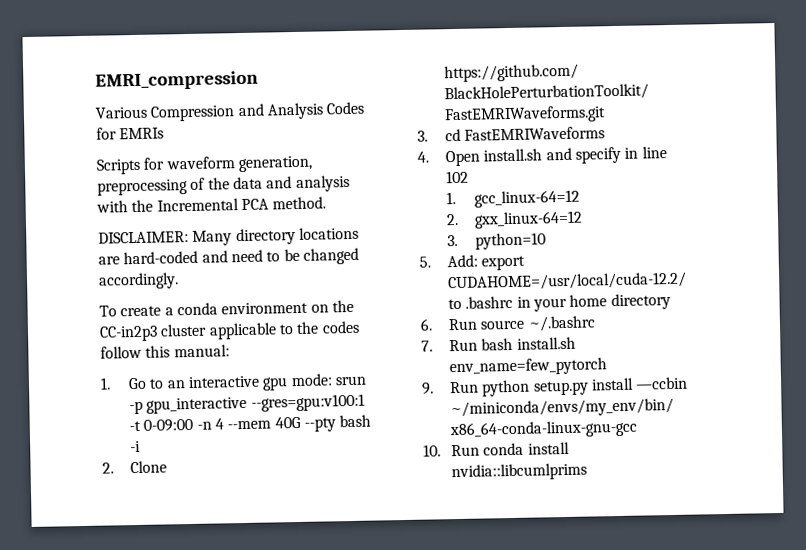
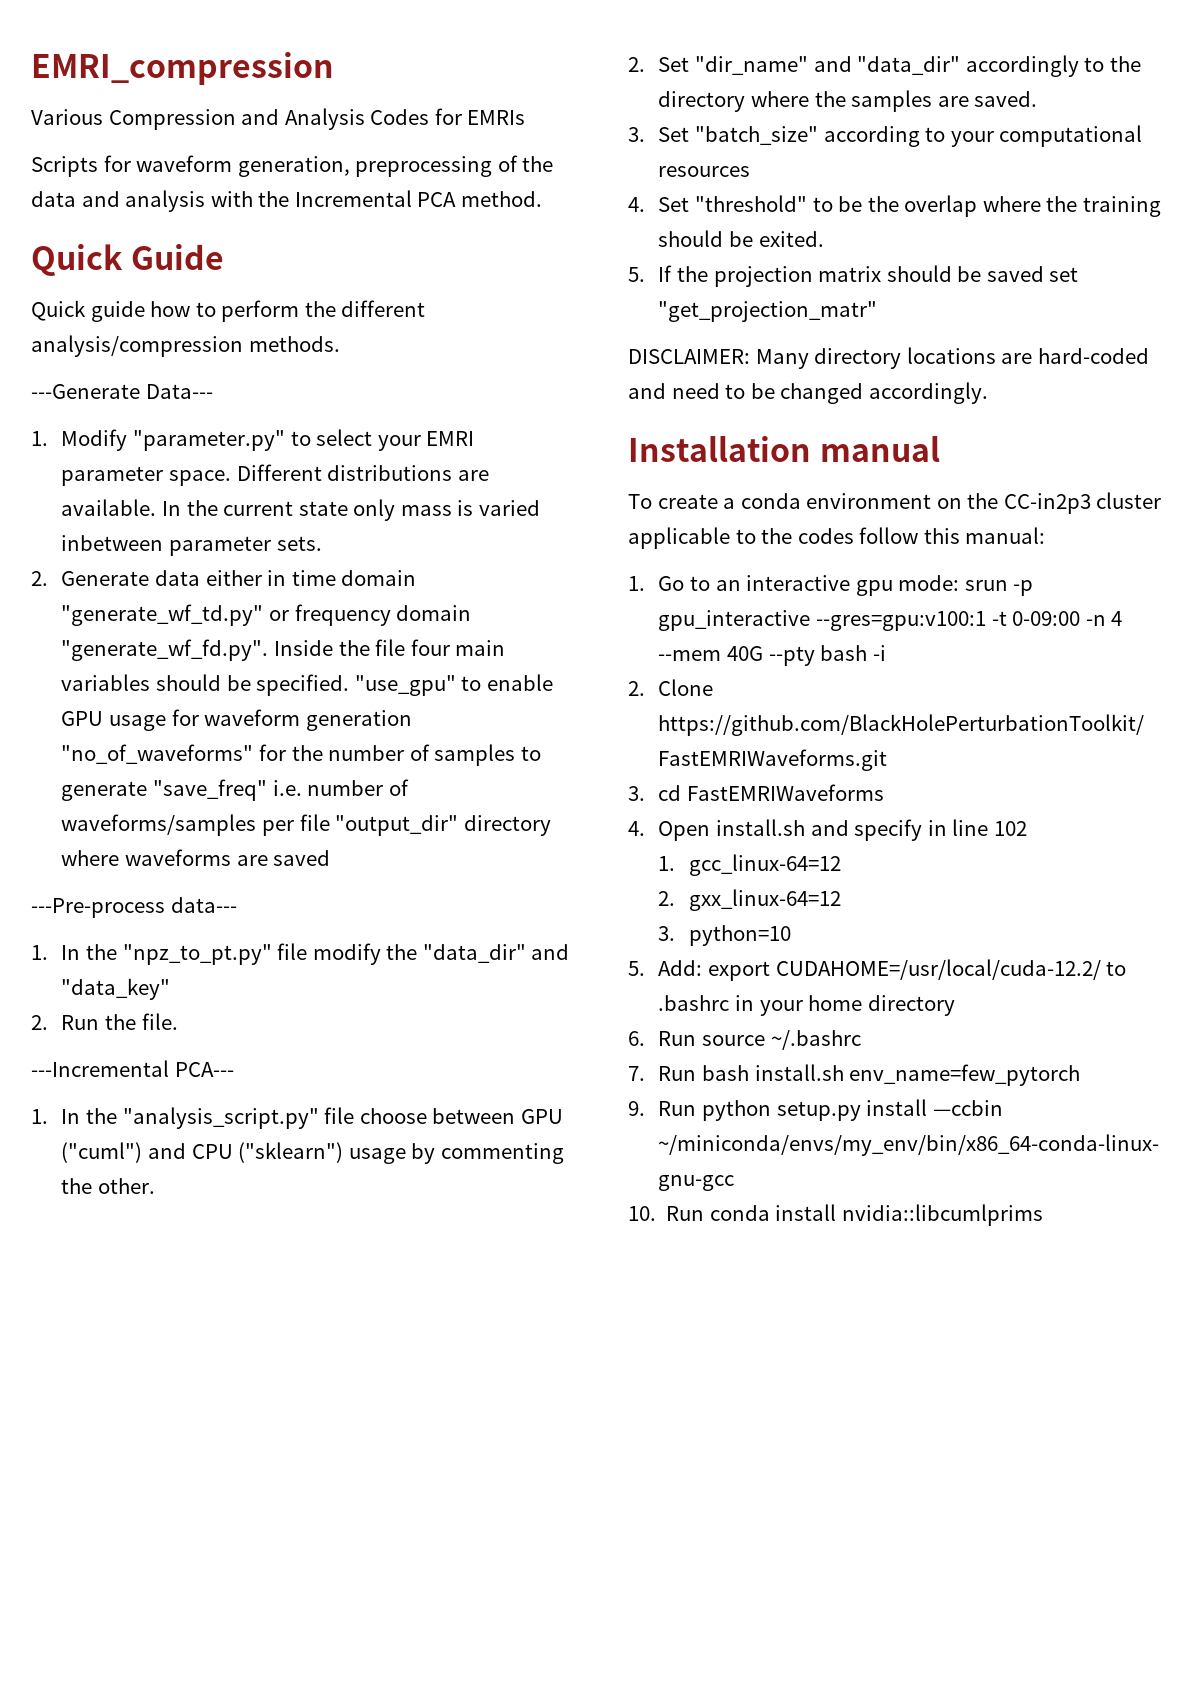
+ Quick Guide
+ Quick guide how to perform the different analysis/compression methods.
+ ---Generate Data---
+ 1. Modify "parameter.py" to select your EMRI parameter space. Different distributions are available. In the current state only mass is varied inbetween parameter sets.
+ 2. Generate data either in time domain "generate_wf_td.py" or frequency domain "generate_wf_fd.py". Inside the file four main variables should be specified. "use_gpu" to enable GPU usage for waveform generation "no_of_waveforms" for the number of samples to generate "save_freq" i.e. number of waveforms/samples per file "output_dir" directory where waveforms are saved
+ ---Pre-process data---
+ 1. In the "npz_to_pt.py" file modify the "data_dir" and "data_key"
+ 2. Run the file.
+ ---Incremental PCA---
+ 1. In the "analysis_script.py" file choose between GPU ("cuml") and CPU ("sklearn") usage by commenting the other.
+ 2. Set "dir_name" and "data_dir" accordingly to the directory where the samples are saved.
+ 3. Set "batch_size" according to your computational resources
+ 4. Set "threshold" to be the overlap where the training should be exited.
+ 5. If the projection matrix should be saved set "get_projection_matr"
+ Installation manual

